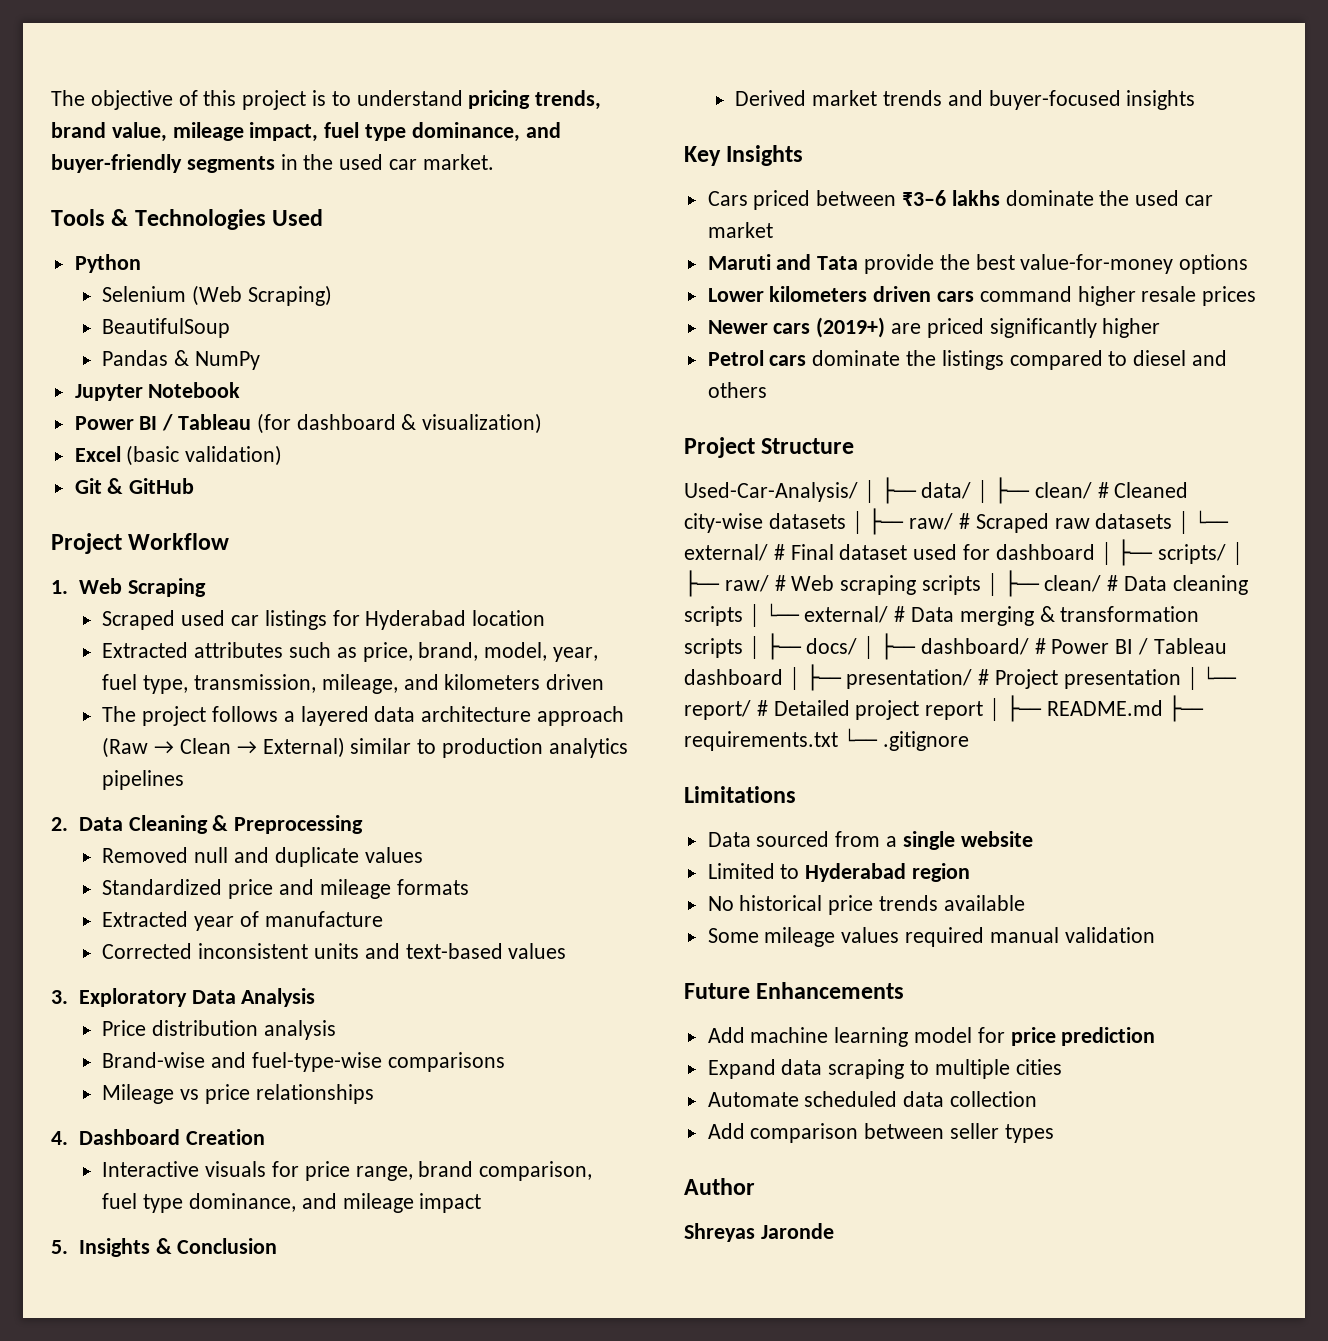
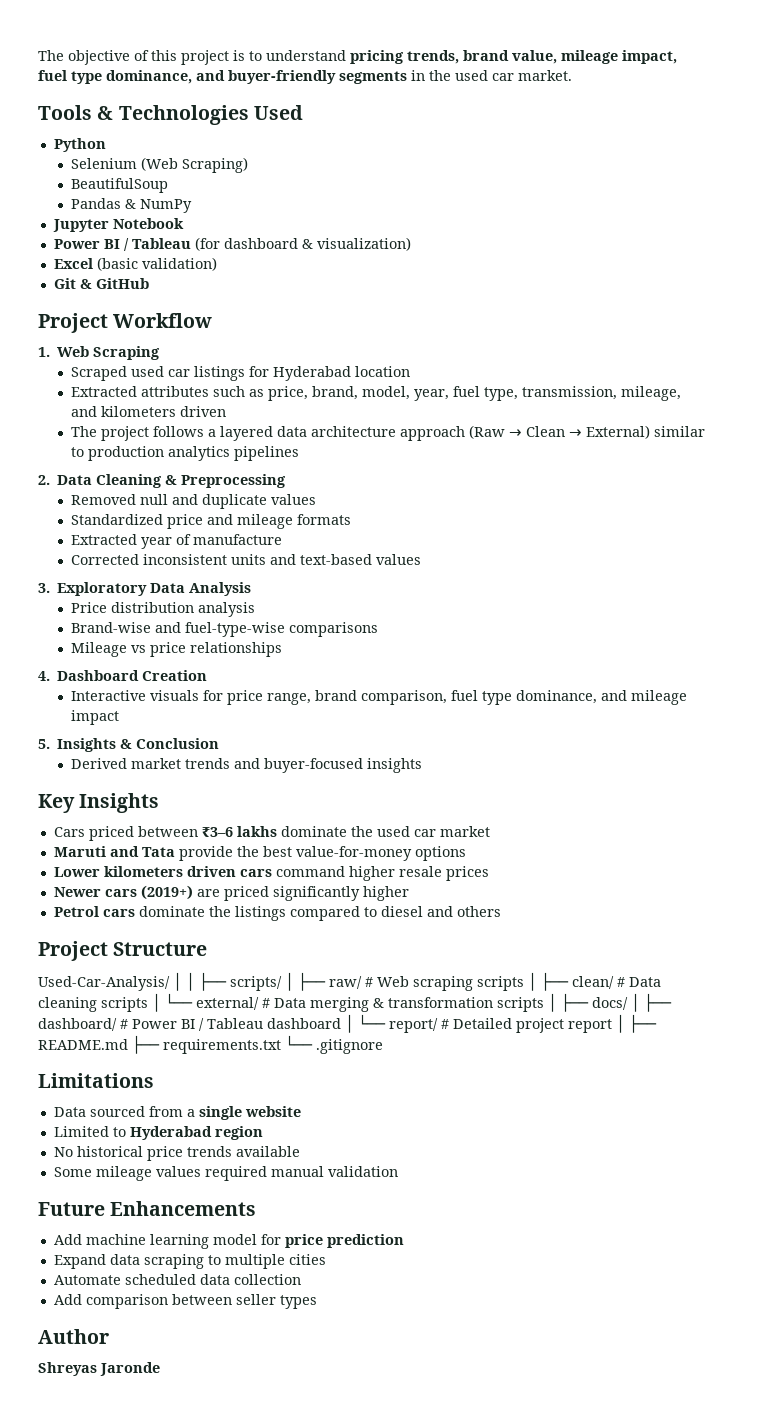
- Used-Car-Analysis/ │ ├── data/ │ ├── clean/ # Cleaned city-wise datasets │ ├── raw/ # Scraped raw datasets │ └── external/ # Final dataset used for dashboard │ ├── scripts/ │ ├── raw/ # Web scraping scripts │ ├── clean/ # Data cleaning scripts │ └── external/ # Data merging & transformation scripts │ ├── docs/ │ ├── dashboard/ # Power BI / Tableau dashboard │ ├── presentation/ # Project presentation │ └── report/ # Detailed project report │ ├── README.md ├── requirements.txt └── .gitignore
+ Used-Car-Analysis/ │ │ ├── scripts/ │ ├── raw/ # Web scraping scripts │ ├── clean/ # Data cleaning scripts │ └── external/ # Data merging & transformation scripts │ ├── docs/ │ ├── dashboard/ # Power BI / Tableau dashboard │ └── report/ # Detailed project report │ ├── README.md ├── requirements.txt └── .gitignore

